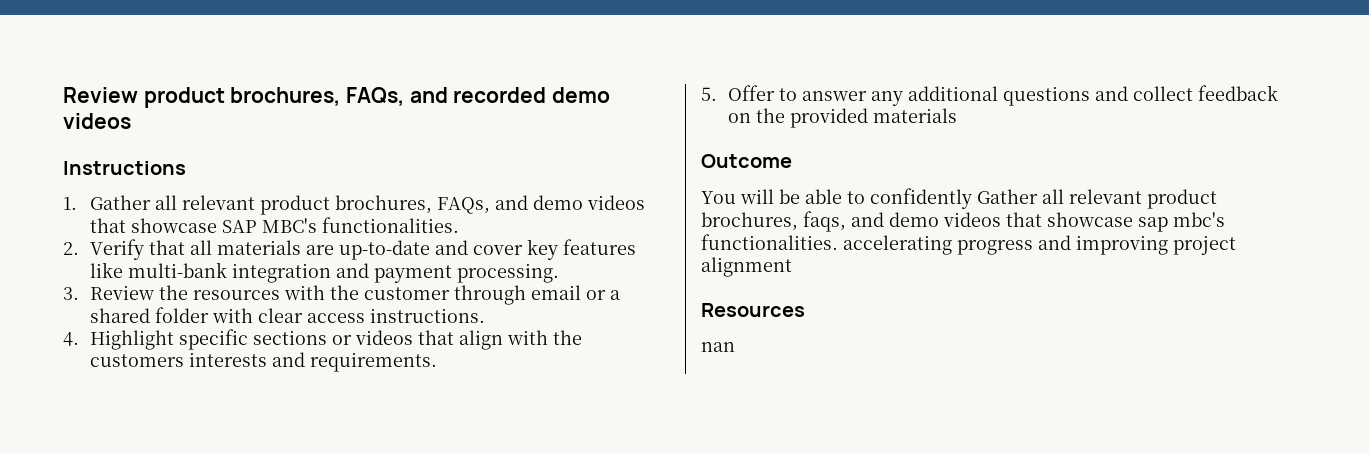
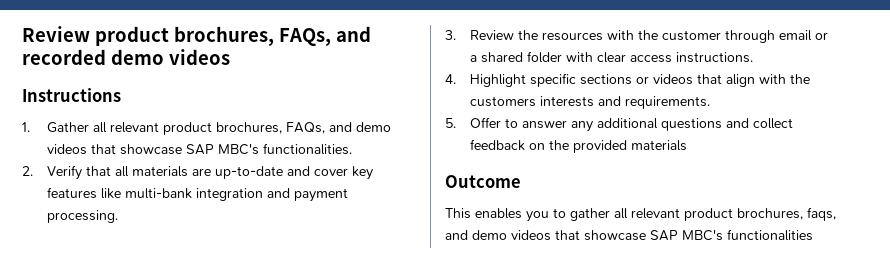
- You will be able to confidently Gather all relevant product brochures, faqs, and demo videos that showcase sap mbc's functionalities. accelerating progress and improving project alignment
- Resources
- nan
+ This enables you to gather all relevant product brochures, faqs, and demo videos that showcase SAP MBC's functionalities

